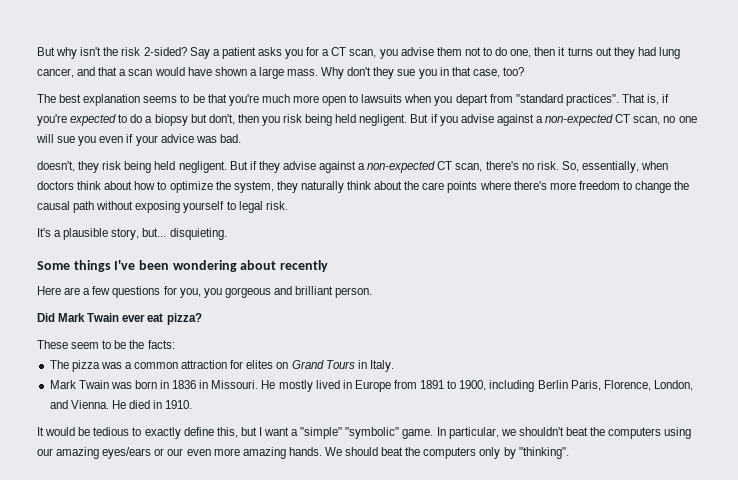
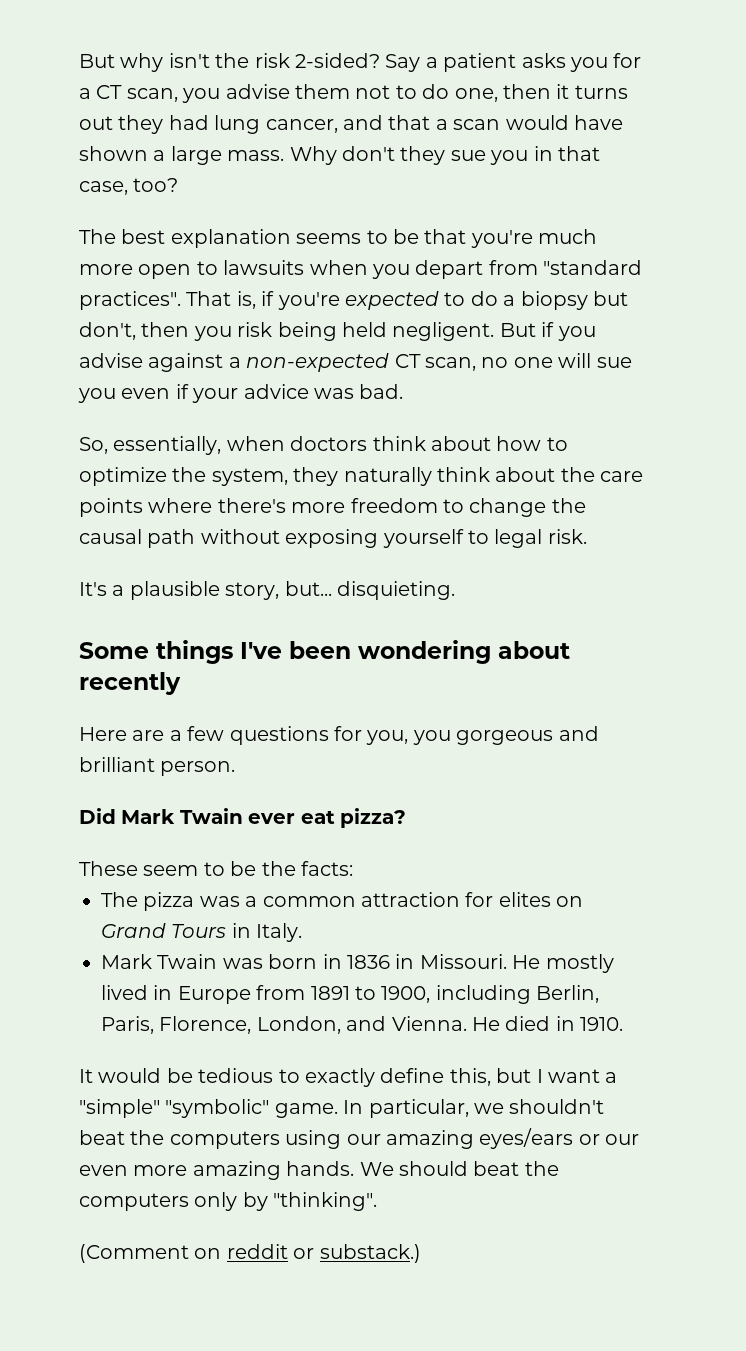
- doesn't, they risk being held negligent. But if they advise against a non-expected CT scan, there's no risk.
- He mostly lived in Europe from 1891 to 1900, including Berlin Paris, Florence, London, and Vienna.
+ He mostly lived in Europe from 1891 to 1900, including Berlin, Paris, Florence, London, and Vienna.
+ (Comment on reddit or substack.)

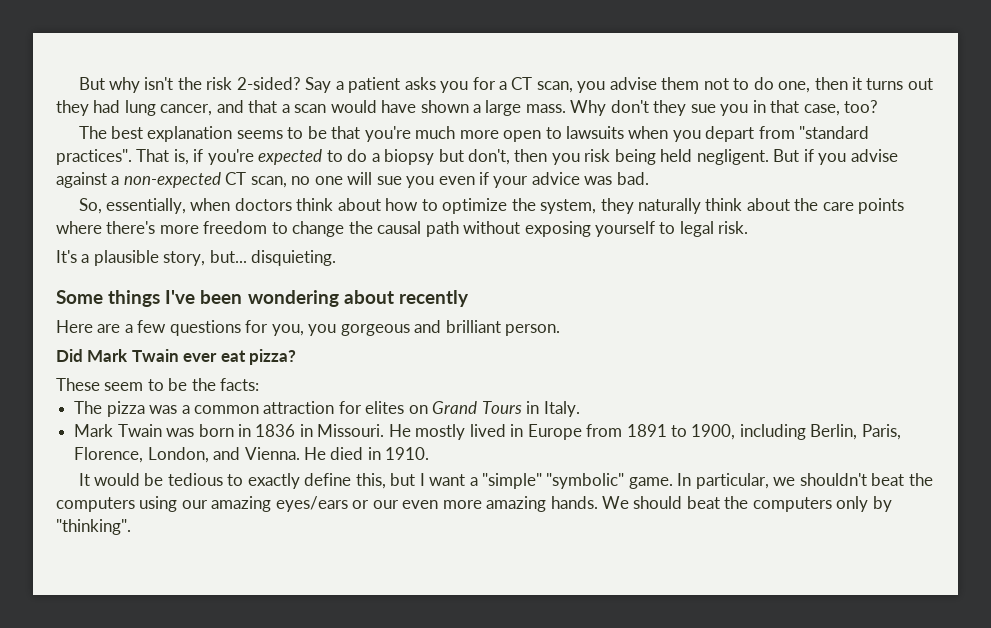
- (Comment on reddit or substack.)

